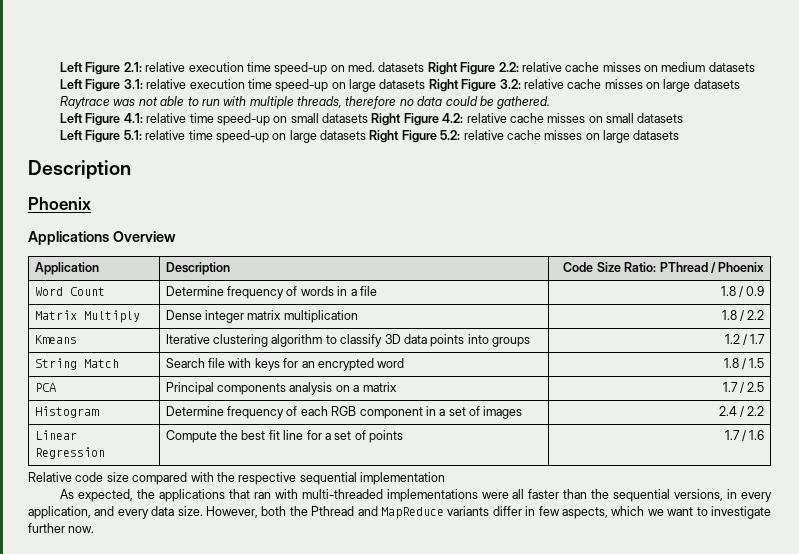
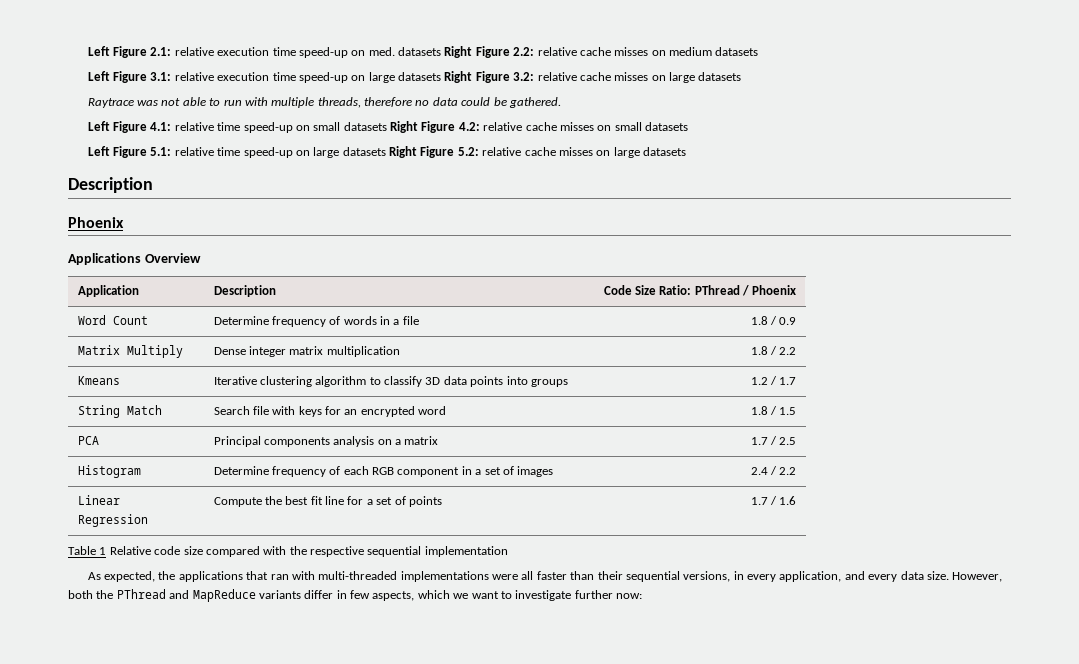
- Relative code size compared with the respective sequential implementation
+ Table 1 Relative code size compared with the respective sequential implementation
- As expected, the applications that ran with multi-threaded implementations were all faster than the sequential versions, in every application, and every data size.
+ As expected, the applications that ran with multi-threaded implementations were all faster than their sequential versions, in every application, and every data size.
- However, both the Pthread and MapReduce variants differ in few aspects, which we want to investigate further now.
+ However, both the PThread and MapReduce variants differ in few aspects, which we want to investigate further now:

